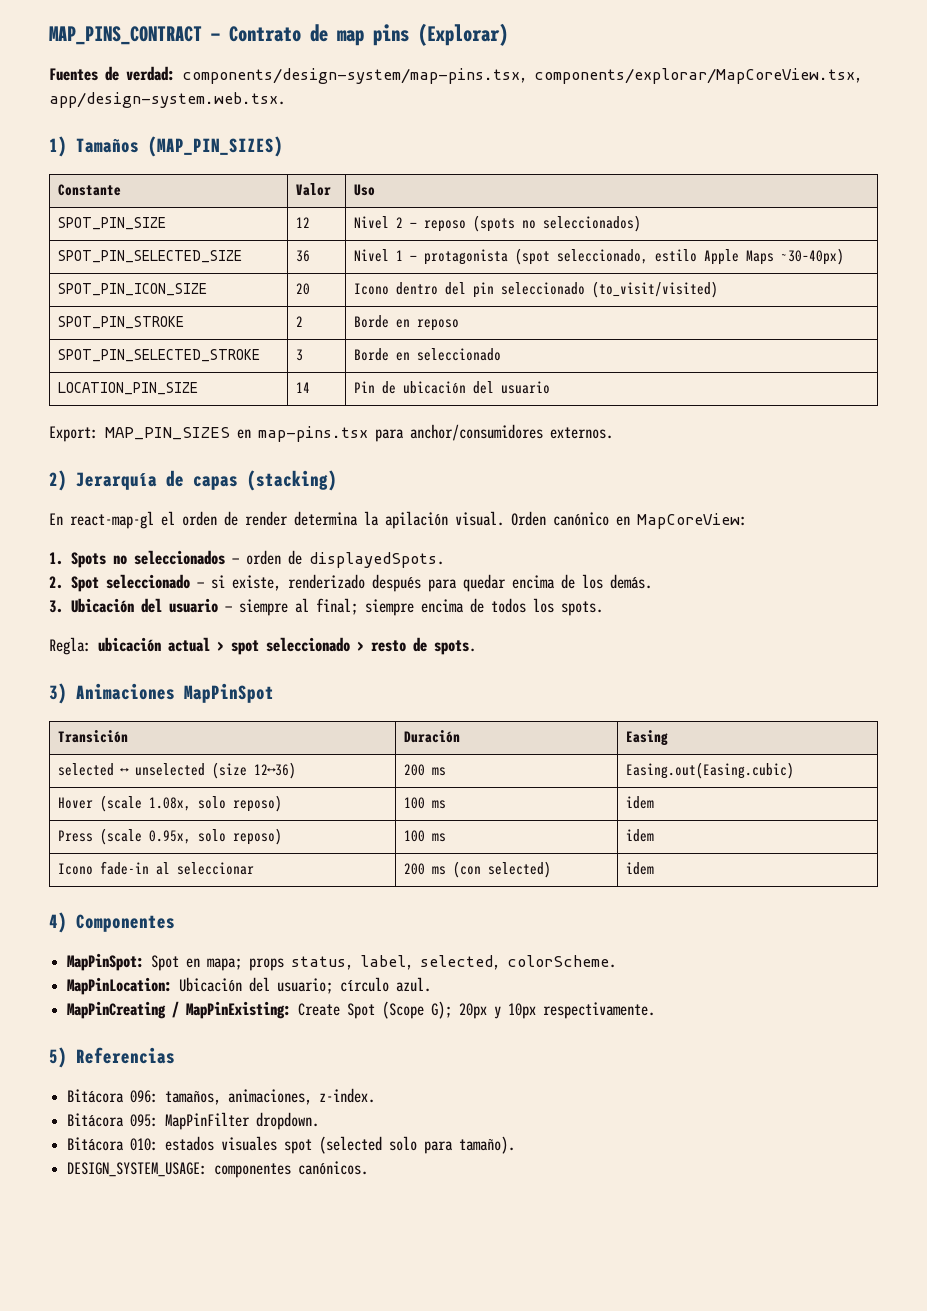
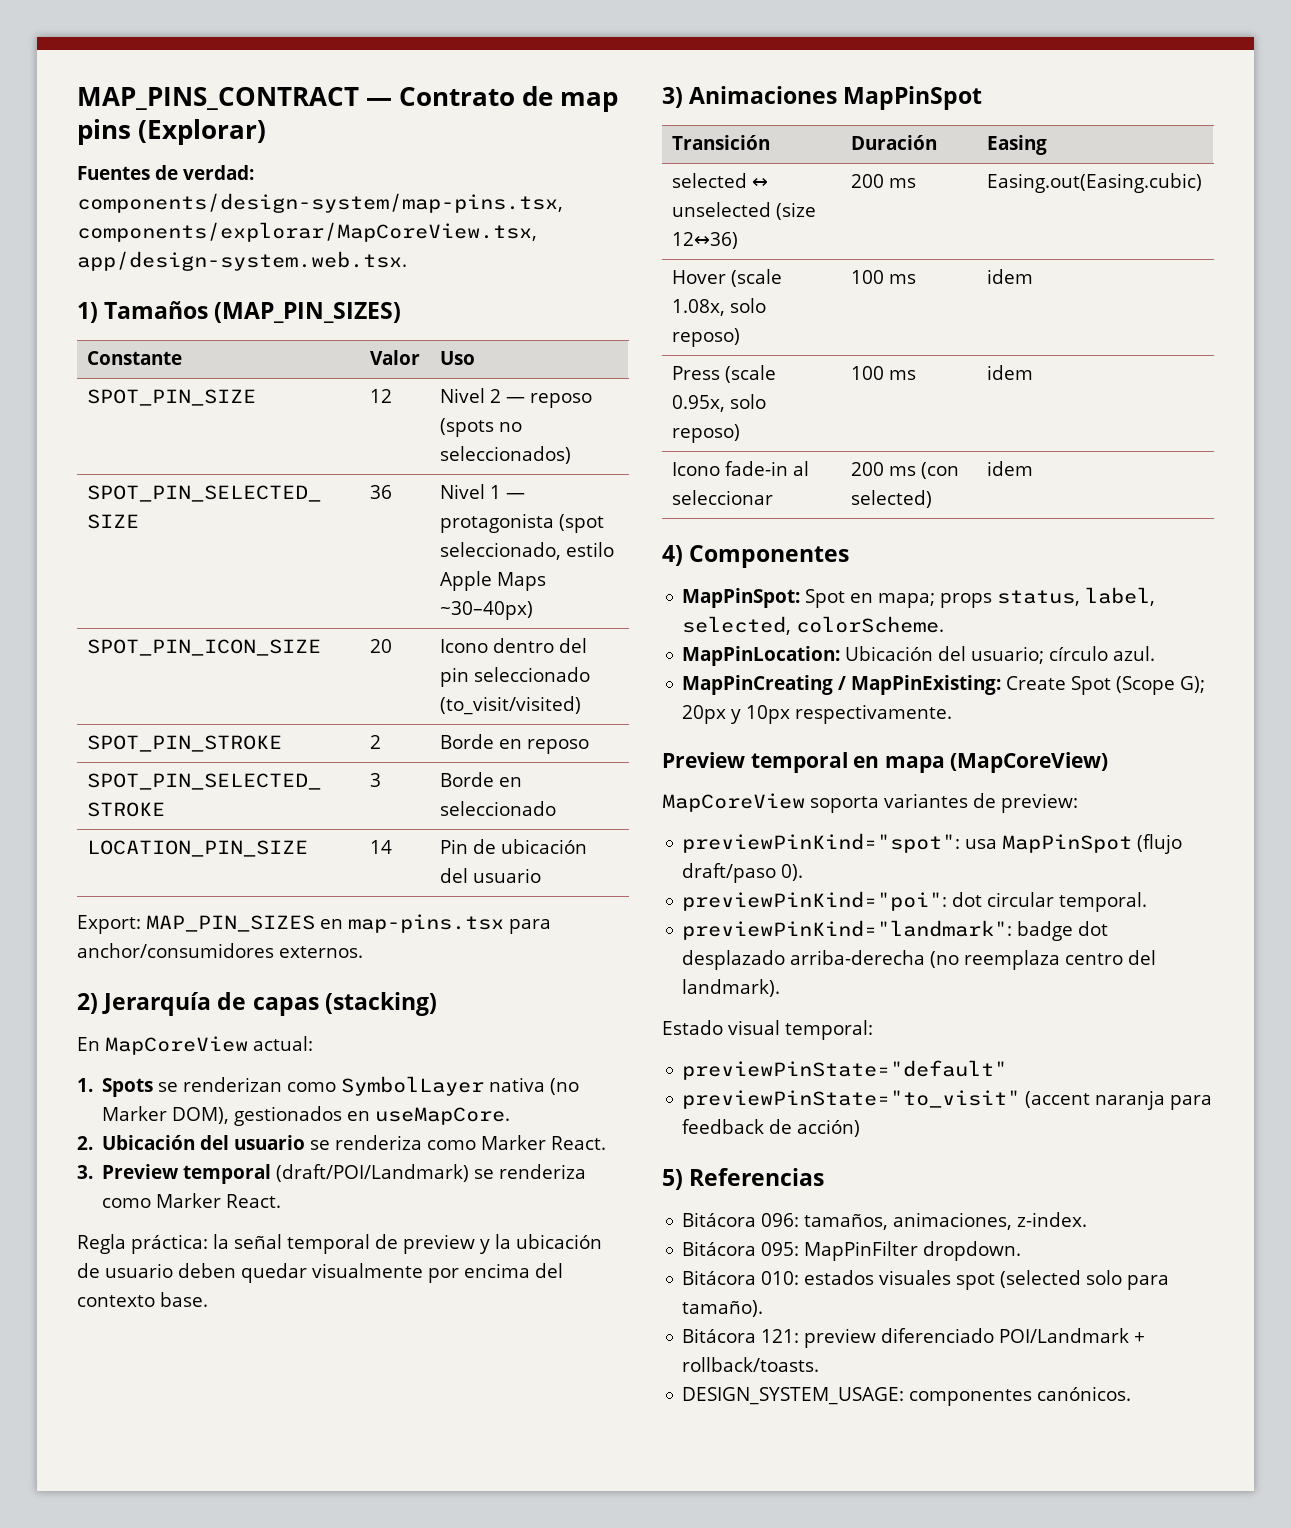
- En react-map-gl el orden de render determina la apilación visual. Orden canónico en MapCoreView:
- 1. Spots no seleccionados — orden de displayedSpots.
- 2. Spot seleccionado — si existe, renderizado después para quedar encima de los demás.
- 3. Ubicación del usuario — siempre al final; siempre encima de todos los spots.
- Regla: ubicación actual > spot seleccionado > resto de spots.
+ En MapCoreView actual:
+ 1. Spots se renderizan como SymbolLayer nativa (no Marker DOM), gestionados en useMapCore.
+ 2. Ubicación del usuario se renderiza como Marker React.
+ 3. Preview temporal (draft/POI/Landmark) se renderiza como Marker React.
+ Regla práctica: la señal temporal de preview y la ubicación de usuario deben quedar visualmente por encima del contexto base.
+ Preview temporal en mapa (MapCoreView)
+ MapCoreView soporta variantes de preview:
+ previewPinKind="spot": usa MapPinSpot (flujo draft/paso 0).
+ previewPinKind="poi": dot circular temporal.
+ previewPinKind="landmark": badge dot desplazado arriba-derecha (no reemplaza centro del landmark).
+ Estado visual temporal:
+ previewPinState="default"
+ previewPinState="to_visit" (accent naranja para feedback de acción)
+ Bitácora 121: preview diferenciado POI/Landmark + rollback/toasts.

